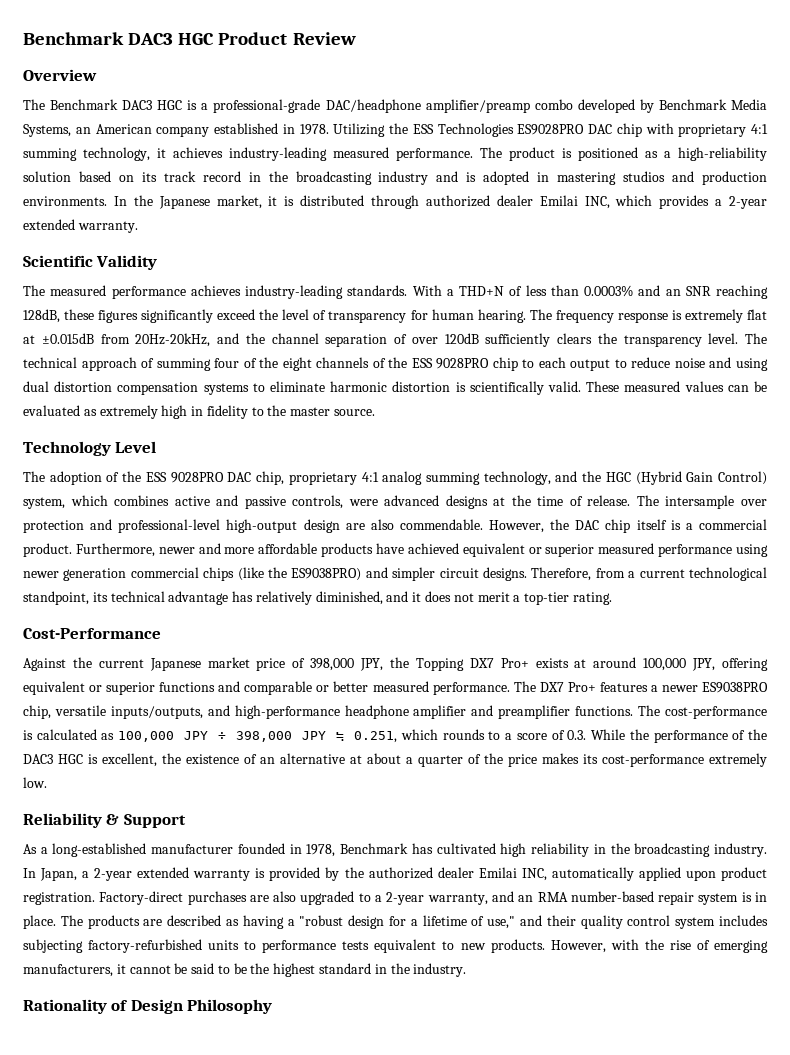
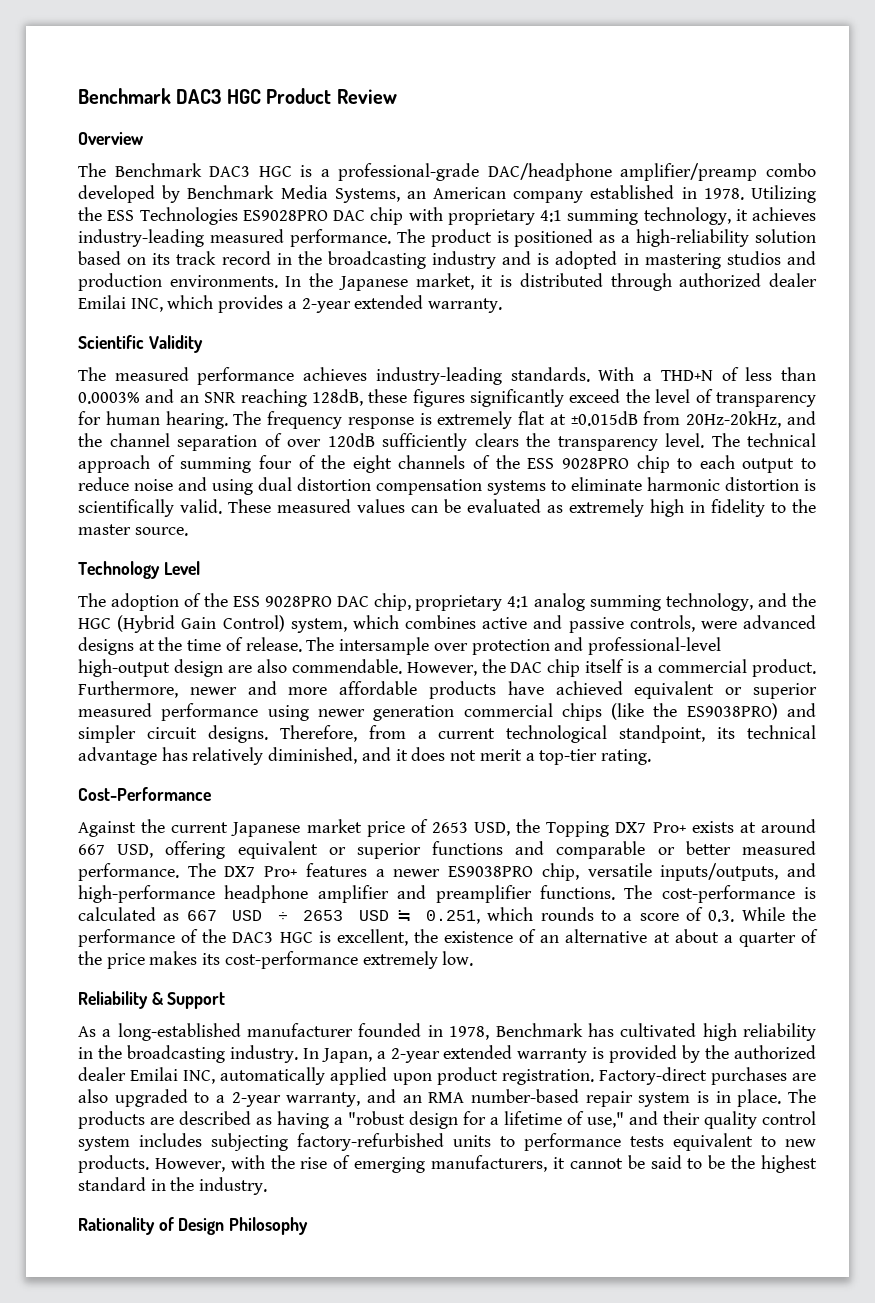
- Against the current Japanese market price of 398,000 JPY, the Topping DX7 Pro+ exists at around 100,000 JPY, offering equivalent or superior functions and comparable or better measured performance.
+ Against the current Japanese market price of 2653 USD, the Topping DX7 Pro+ exists at around 667 USD, offering equivalent or superior functions and comparable or better measured performance.
- The cost-performance is calculated as 100,000 JPY ÷ 398,000 JPY ≒ 0.251, which rounds to a score of 0.3. While the performance of the DAC3 HGC is excellent, the existence of an alternative at about a quarter of the price makes its cost-performance extremely low.
+ The cost-performance is calculated as 667 USD ÷ 2653 USD ≒ 0.251, which rounds to a score of 0.3. While the performance of the DAC3 HGC is excellent, the existence of an alternative at about a quarter of the price makes its cost-performance extremely low.

